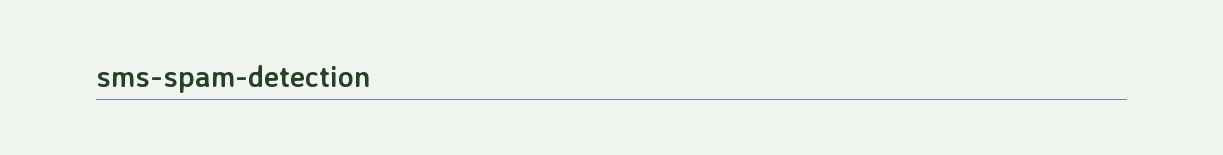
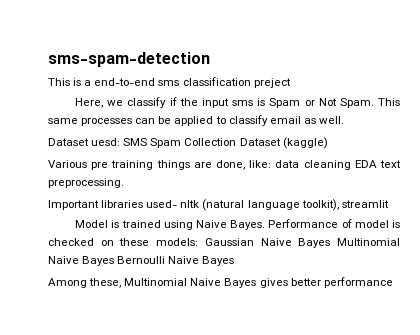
+ This is a end-to-end sms classification preject
+ Here, we classify if the input sms is Spam or Not Spam. This same processes can be applied to classify email as well.
+ Dataset uesd: SMS Spam Collection Dataset (kaggle)
+ Various pre training things are done, like: data cleaning EDA text preprocessing.
+ Important libraries used- nltk (natural language toolkit), streamlit
+ Model is trained using Naive Bayes. Performance of model is checked on these models: Gaussian Naive Bayes Multinomial Naive Bayes Bernoulli Naive Bayes
+ Among these, Multinomial Naive Bayes gives better performance

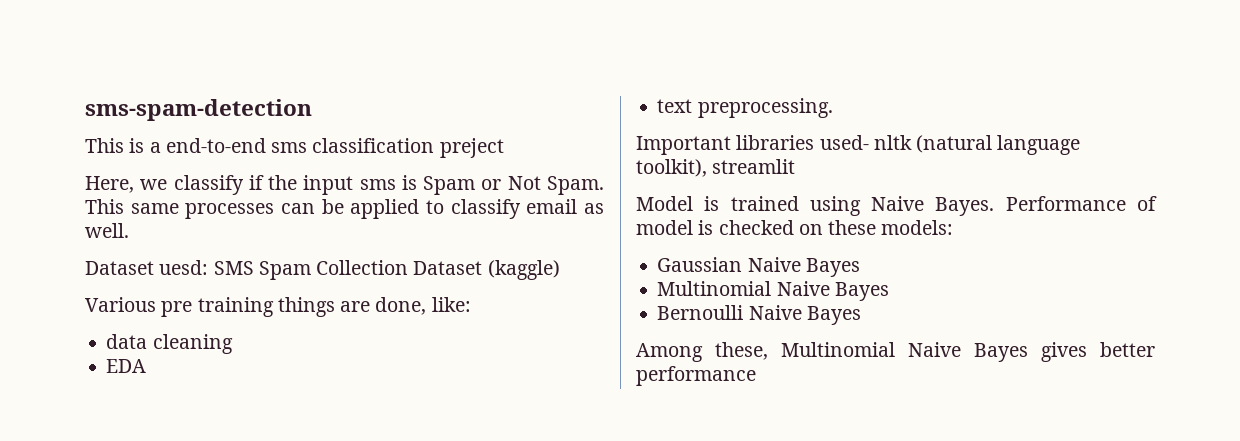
- Various pre training things are done, like: data cleaning EDA text preprocessing.
+ Various pre training things are done, like:
+ data cleaning
+ EDA
+ text preprocessing.
- Performance of model is checked on these models: Gaussian Naive Bayes Multinomial Naive Bayes Bernoulli Naive Bayes
+ Performance of model is checked on these models:
+ Gaussian Naive Bayes
+ Multinomial Naive Bayes
+ Bernoulli Naive Bayes

